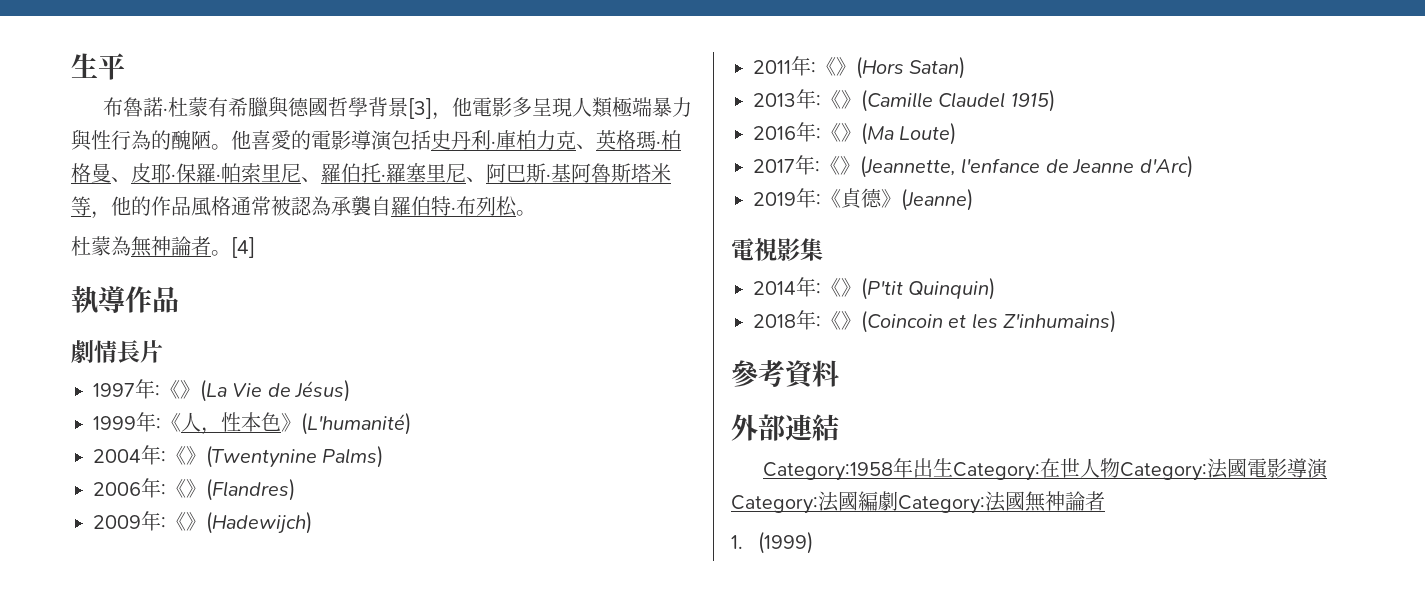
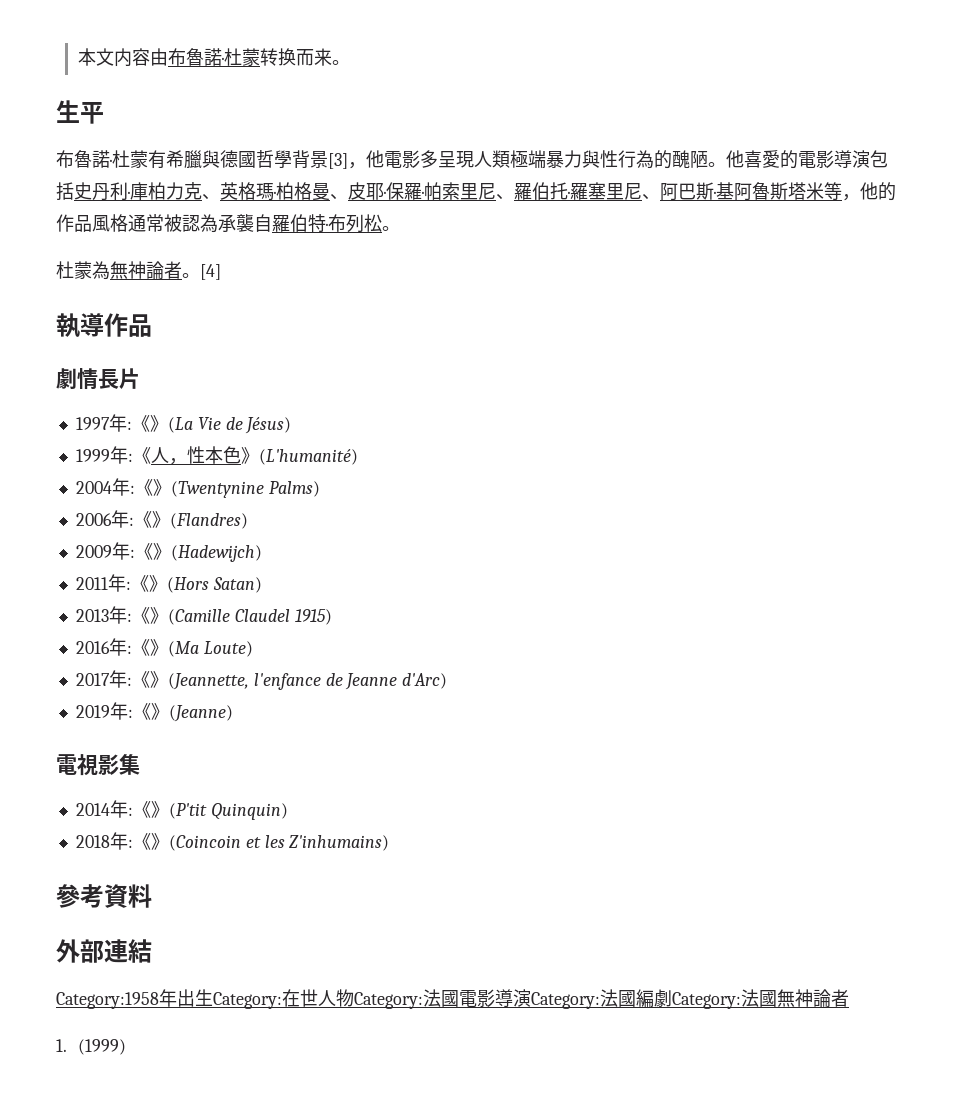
+ 本文内容由布魯諾·杜蒙转换而来。
- 2019年:《貞德》(Jeanne)
+ 2019年:《》(Jeanne)

